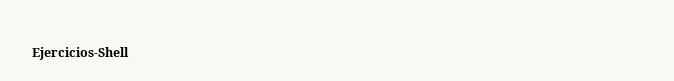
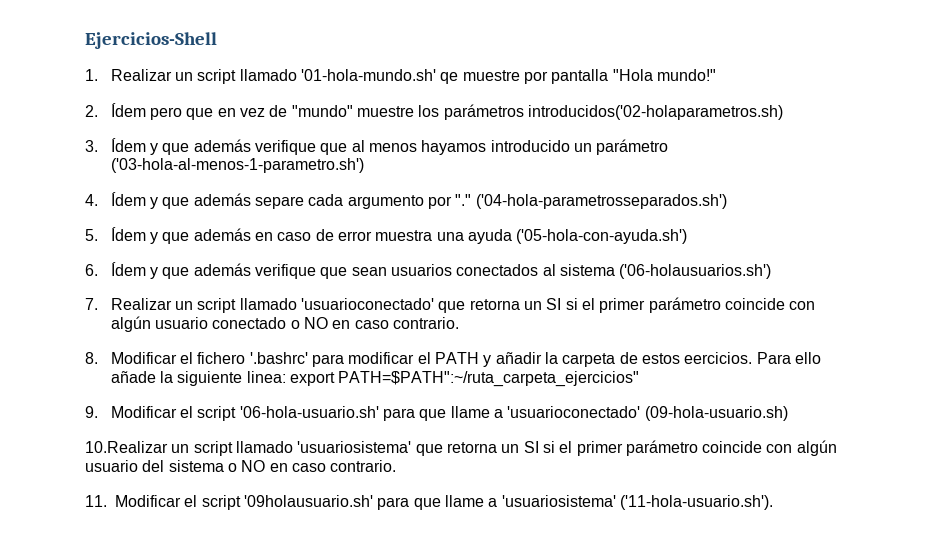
+ 1. Realizar un script llamado '01-hola-mundo.sh' qe muestre por pantalla "Hola mundo!"
+ 2. Ídem pero que en vez de "mundo" muestre los parámetros introducidos('02-holaparametros.sh)
+ 3. Ídem y que además verifique que al menos hayamos introducido un parámetro ('03-hola-al-menos-1-parametro.sh')
+ 4. Ídem y que además separe cada argumento por "." ('04-hola-parametrosseparados.sh')
+ 5. Ídem y que además en caso de error muestra una ayuda ('05-hola-con-ayuda.sh')
+ 6. Ídem y que además verifique que sean usuarios conectados al sistema ('06-holausuarios.sh')
+ 7. Realizar un script llamado 'usuarioconectado' que retorna un SI si el primer parámetro coincide con algún usuario conectado o NO en caso contrario.
+ 8. Modificar el fichero '.bashrc' para modificar el PATH y añadir la carpeta de estos eercicios. Para ello añade la siguiente linea: export PATH=$PATH":~/ruta_carpeta_ejercicios"
+ 9. Modificar el script '06-hola-usuario.sh' para que llame a 'usuarioconectado' (09-hola-usuario.sh)
+ 10.Realizar un script llamado 'usuariosistema' que retorna un SI si el primer parámetro coincide con algún usuario del sistema o NO en caso contrario.
+ 11. Modificar el script '09holausuario.sh' para que llame a 'usuariosistema' ('11-hola-usuario.sh').

